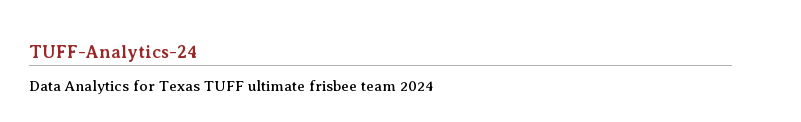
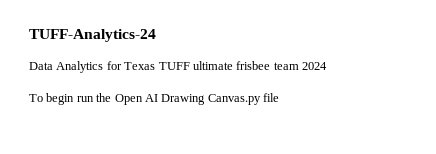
+ To begin run the Open AI Drawing Canvas.py file

